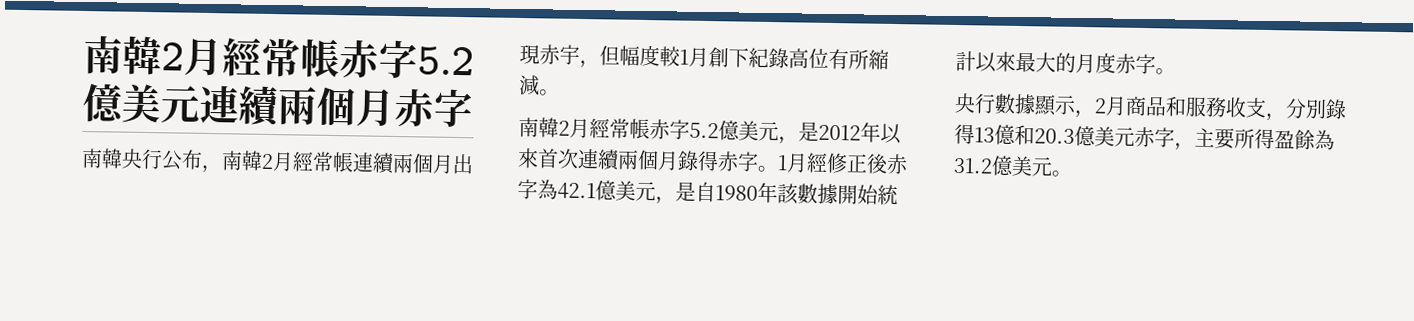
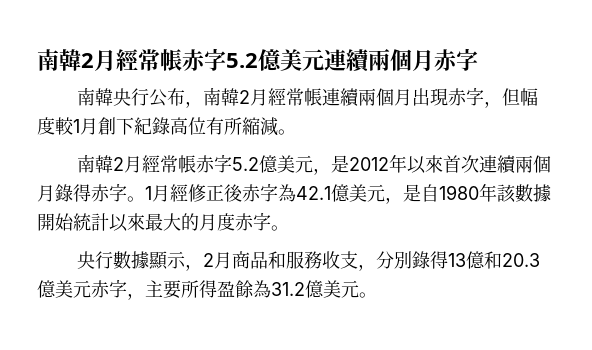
- 南韓央行公布，南韓2月經常帳連續兩個月出現赤宇，但幅度較1月創下紀錄高位有所縮減。
+ 南韓央行公布，南韓2月經常帳連續兩個月出現赤字，但幅度較1月創下紀錄高位有所縮減。

